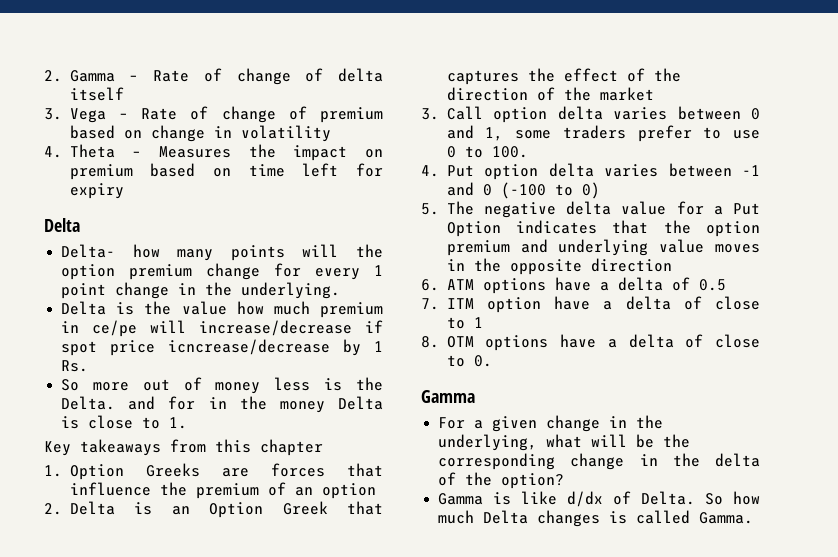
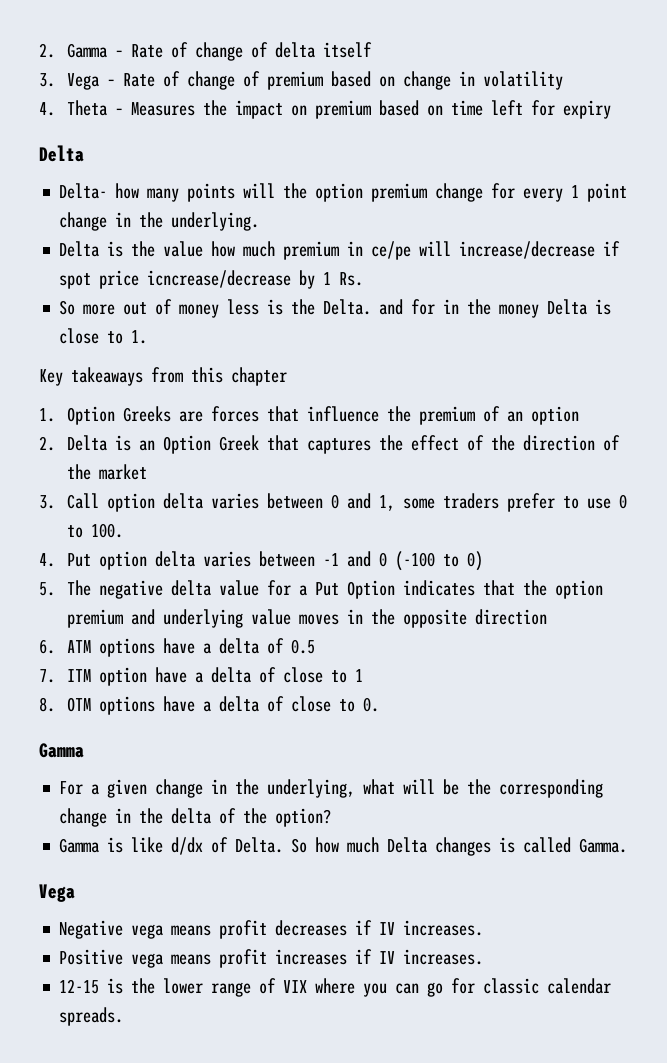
  So how much Delta changes is called Gamma.
+ Vega
+ Negative vega means profit decreases if IV increases.
+ Positive vega means profit increases if IV increases.
+ 12-15 is the lower range of VIX where you can go for classic calendar spreads.

